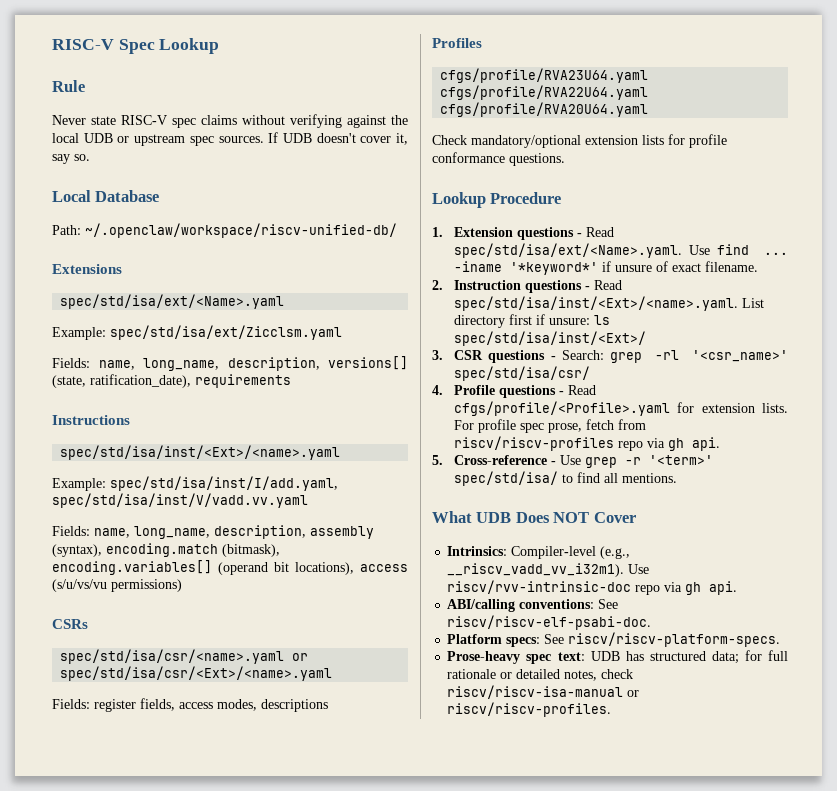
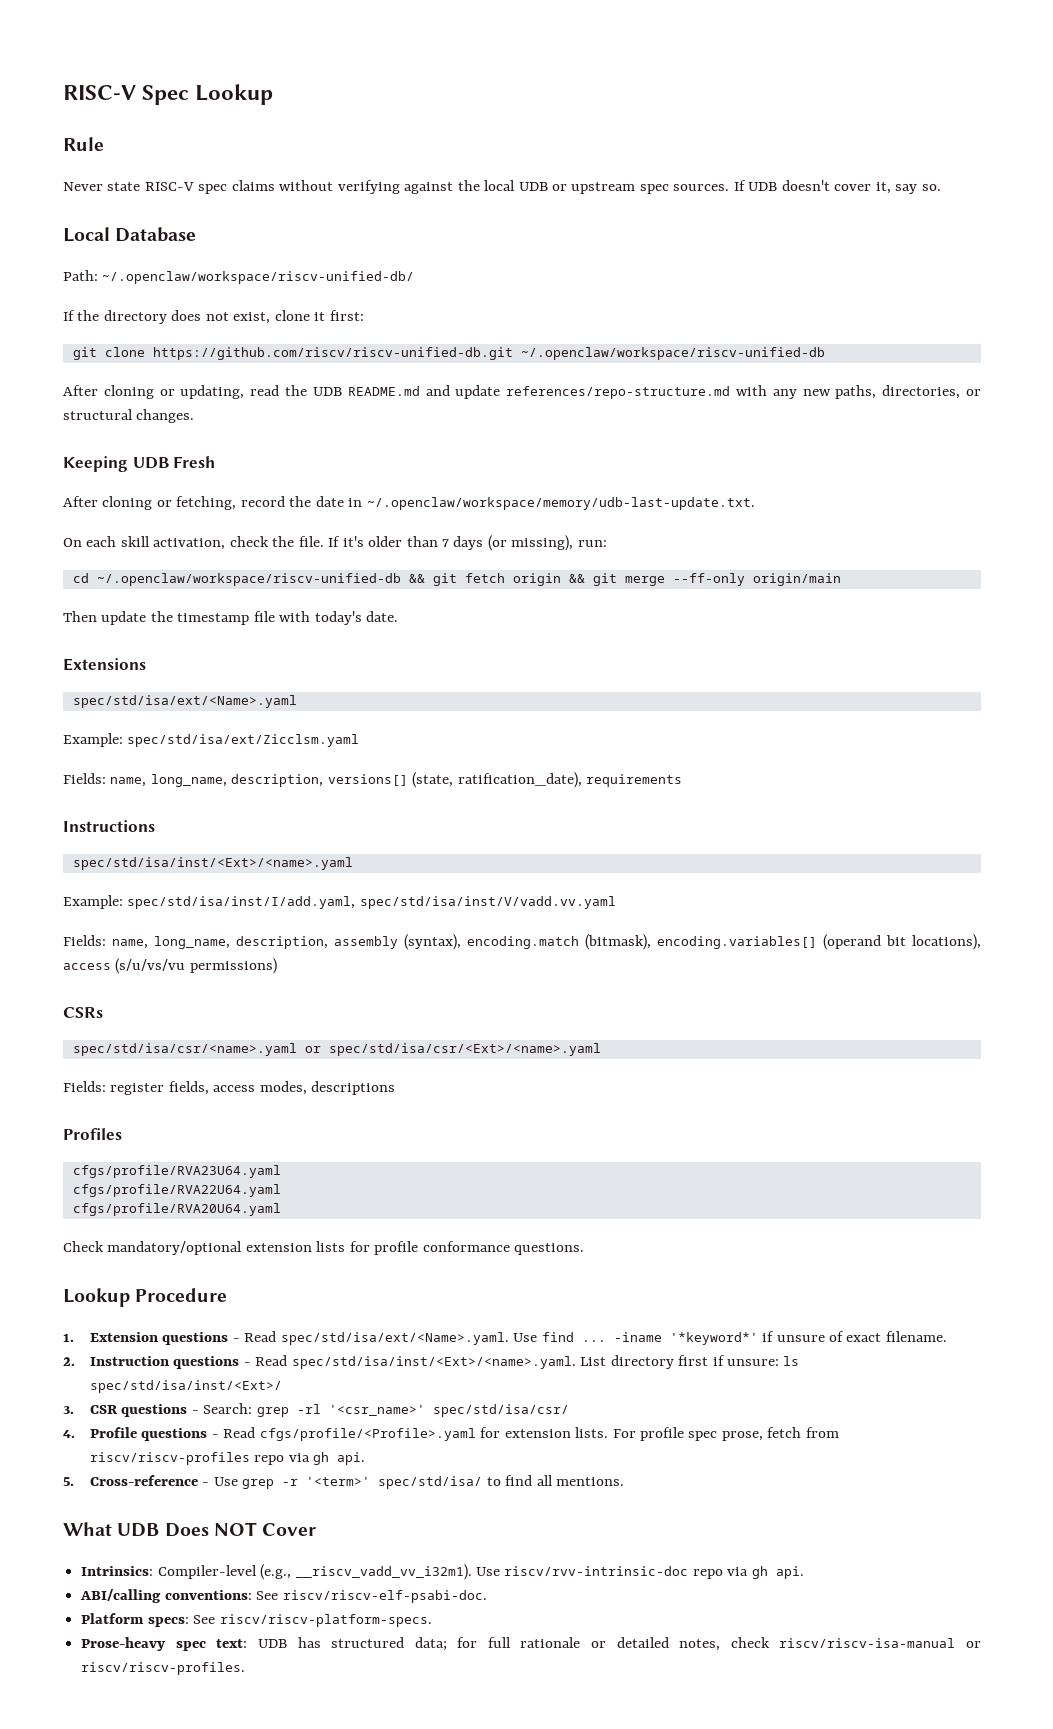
+ If the directory does not exist, clone it first:
+ git clone https://github.com/riscv/riscv-unified-db.git ~/.openclaw/workspace/riscv-unified-db
+ After cloning or updating, read the UDB README.md and update references/repo-structure.md with any new paths, directories, or structural changes.
+ Keeping UDB Fresh
+ After cloning or fetching, record the date in ~/.openclaw/workspace/memory/udb-last-update.txt.
+ On each skill activation, check the file. If it's older than 7 days (or missing), run:
+ cd ~/.openclaw/workspace/riscv-unified-db && git fetch origin && git merge --ff-only origin/main
+ Then update the timestamp file with today's date.

